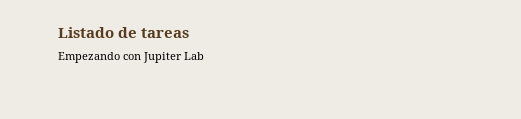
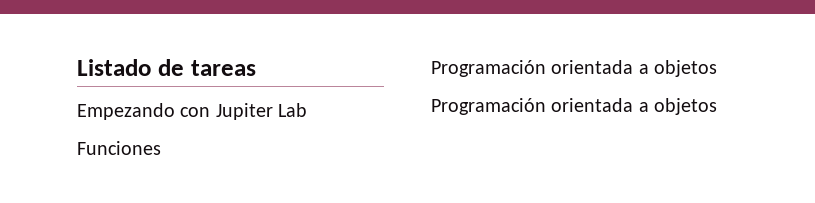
+ Funciones
+ Programación orientada a objetos
+ Programación orientada a objetos

